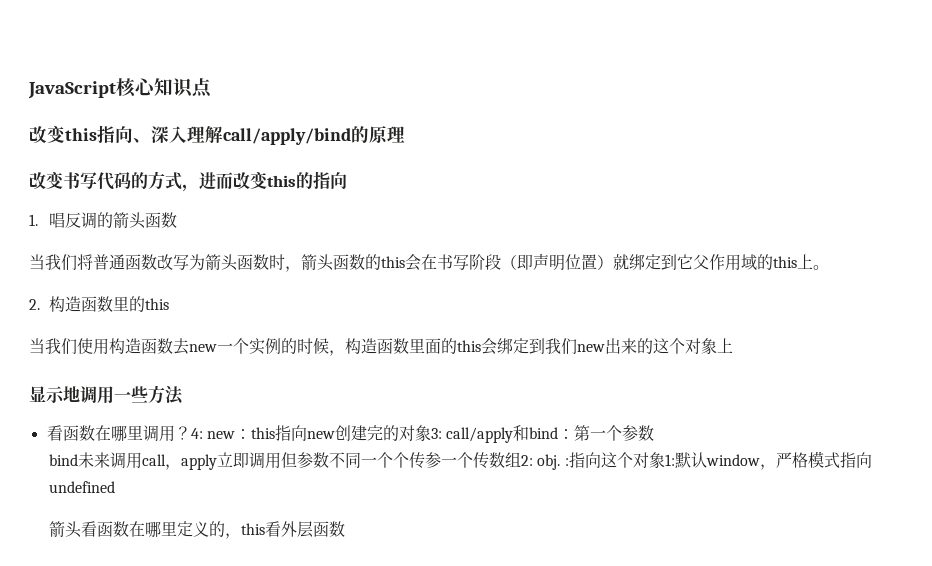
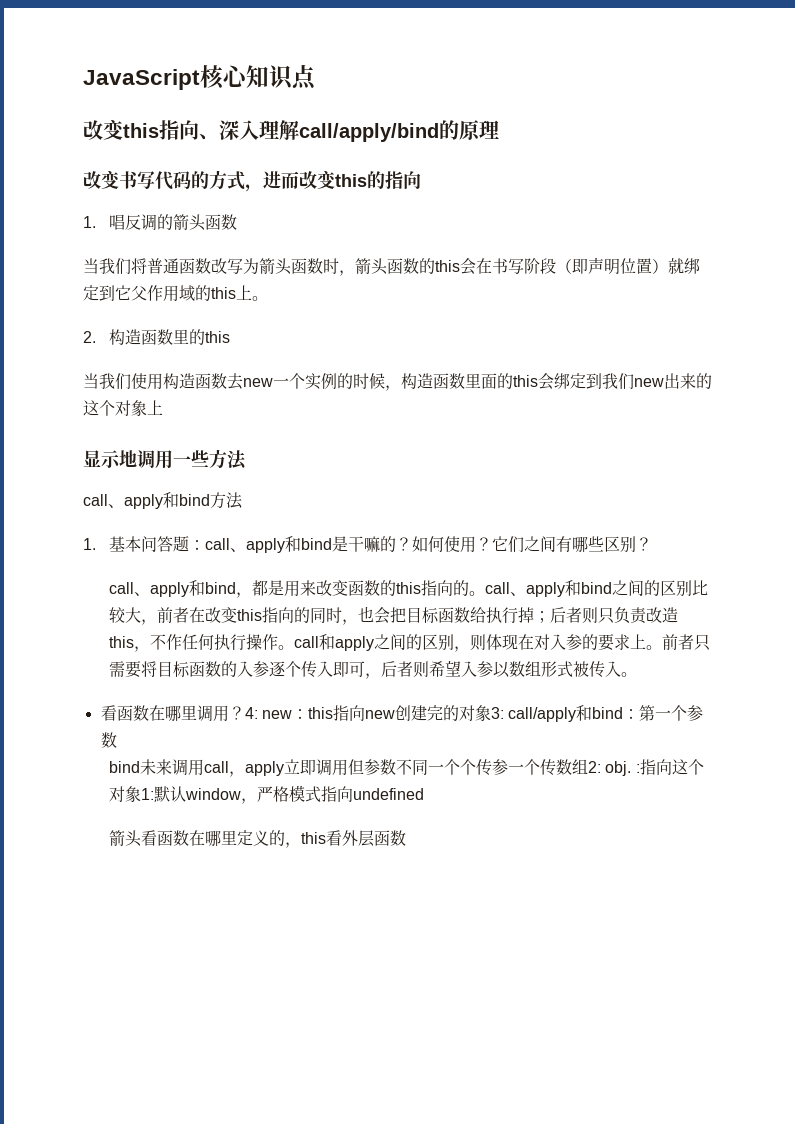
+ call、apply和bind方法
+ 1.基本问答题：call、apply和bind是干嘛的？如何使用？它们之间有哪些区别？
+ call、apply和bind，都是用来改变函数的this指向的。call、apply和bind之间的区别比较大，前者在改变this指向的同时，也会把目标函数给执行掉；后者则只负责改造this，不作任何执行操作。call和apply之间的区别，则体现在对入参的要求上。前者只需要将目标函数的入参逐个传入即可，后者则希望入参以数组形式被传入。

